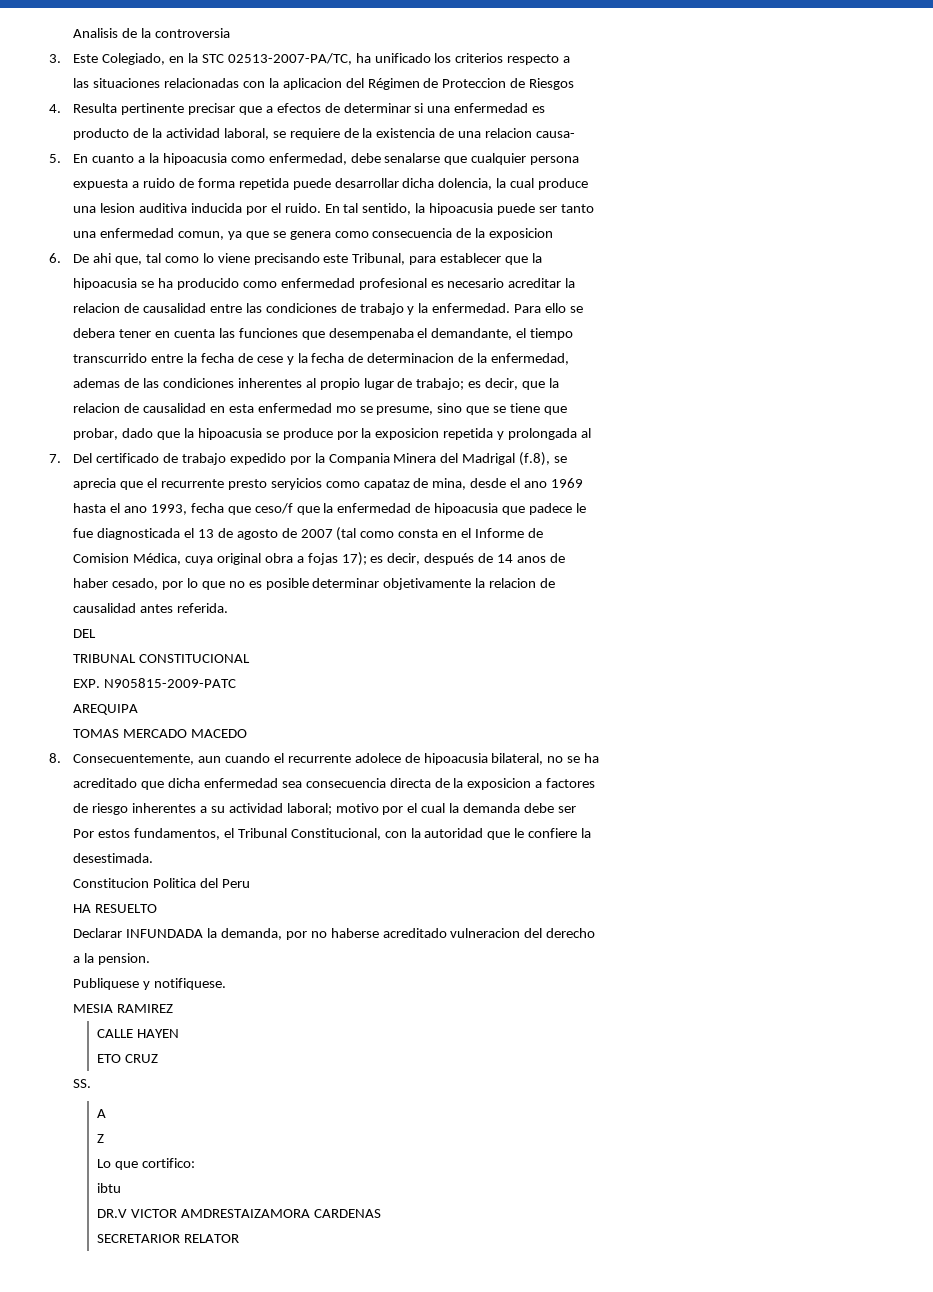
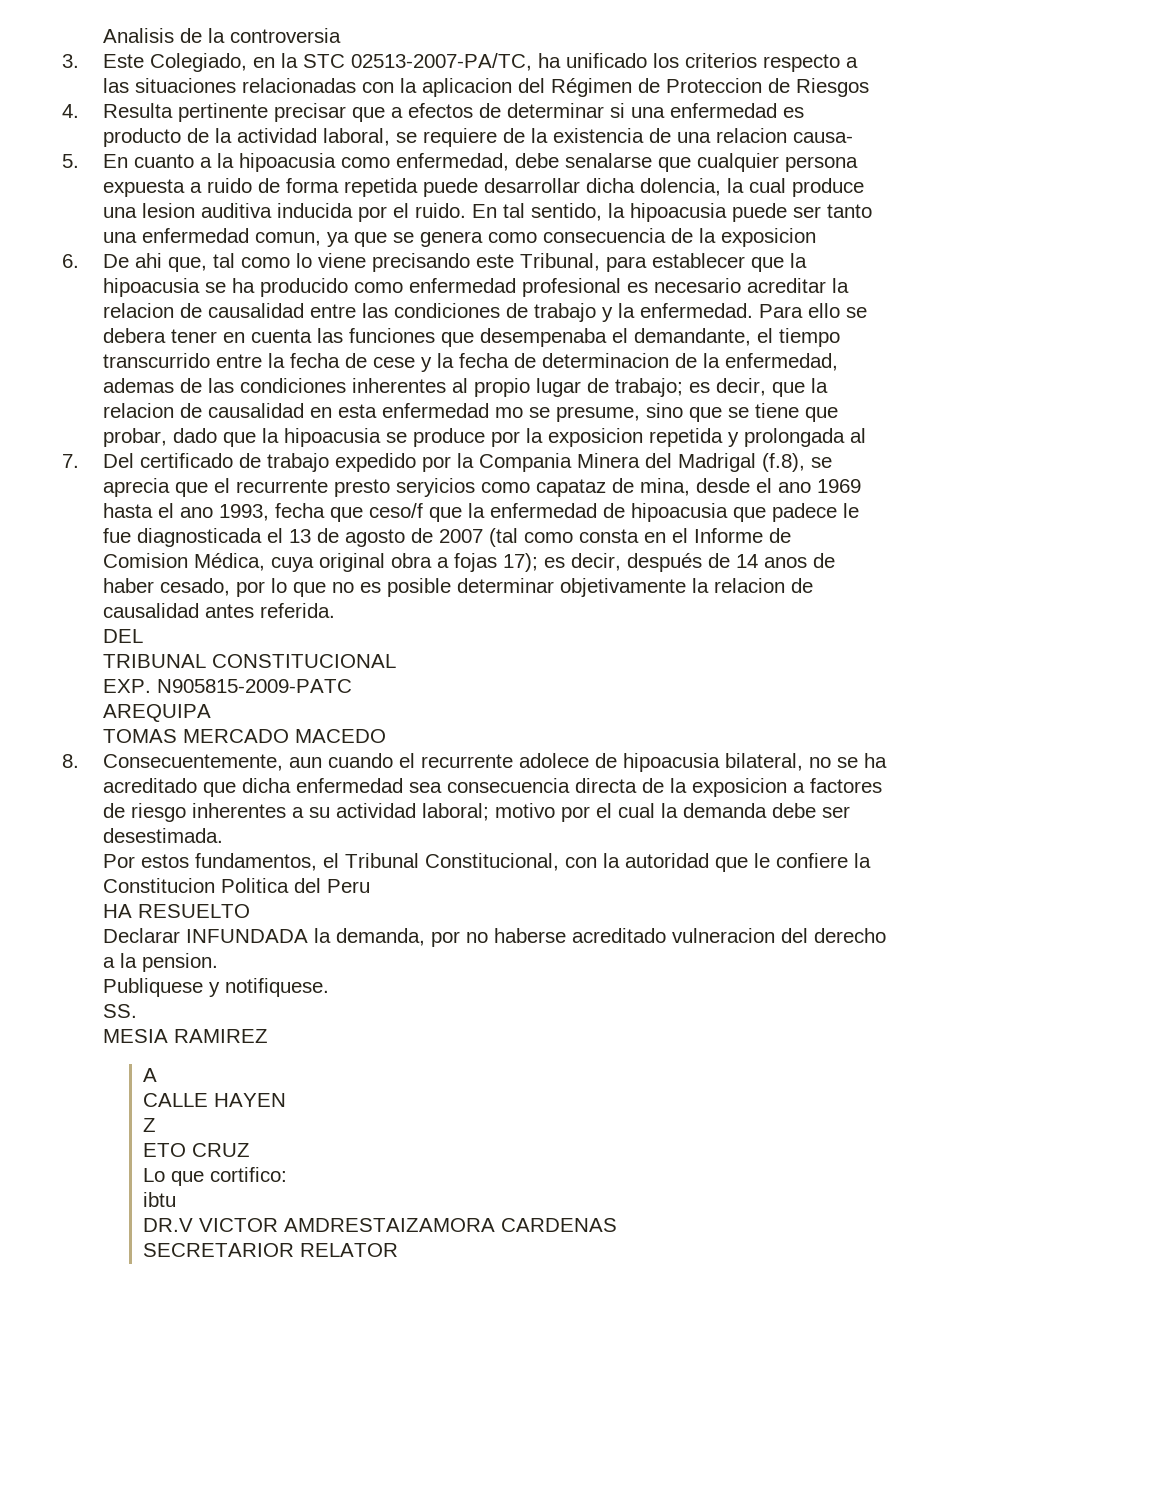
+ desestimada.
- desestimada.
+ SS.
+ A
+ Z
- SS.
- A
- Z

